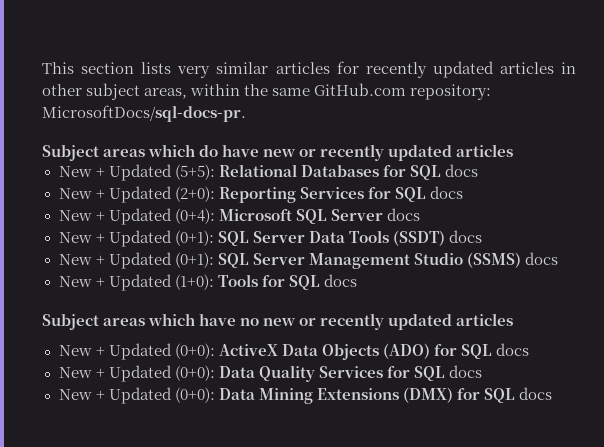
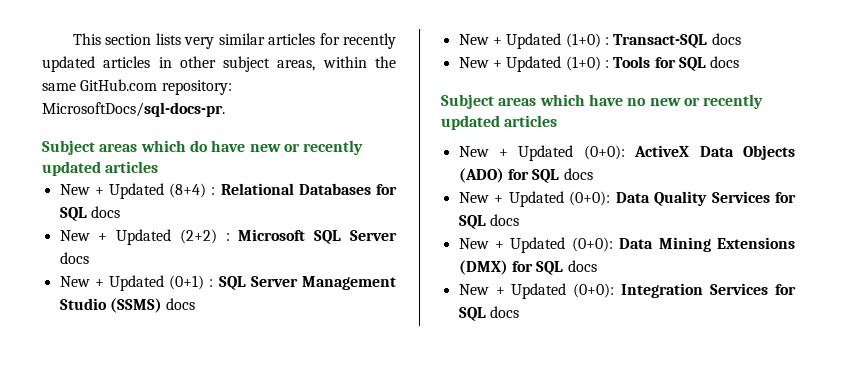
- New + Updated (5+5): Relational Databases for SQL docs
+ New + Updated (8+4) : Relational Databases for SQL docs
- New + Updated (2+0): Reporting Services for SQL docs
- New + Updated (0+4): Microsoft SQL Server docs
+ New + Updated (2+2) : Microsoft SQL Server docs
- New + Updated (0+1): SQL Server Data Tools (SSDT) docs
- New + Updated (0+1): SQL Server Management Studio (SSMS) docs
+ New + Updated (0+1) : SQL Server Management Studio (SSMS) docs
- New + Updated (1+0): Tools for SQL docs
+ New + Updated (1+0) : Transact-SQL docs
+ New + Updated (1+0) : Tools for SQL docs
+ New + Updated (0+0): Integration Services for SQL docs

